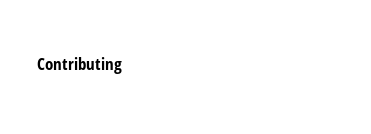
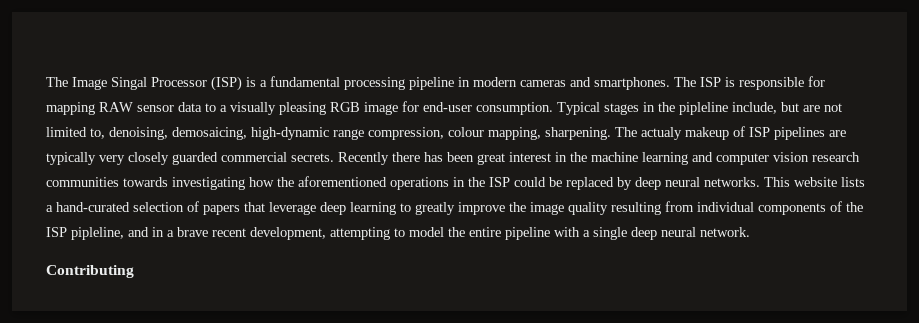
+ The Image Singal Processor (ISP) is a fundamental processing pipeline in modern cameras and smartphones. The ISP is responsible for mapping RAW sensor data to a visually pleasing RGB image for end-user consumption. Typical stages in the pipleline include, but are not limited to, denoising, demosaicing, high-dynamic range compression, colour mapping, sharpening. The actualy makeup of ISP pipelines are typically very closely guarded commercial secrets. Recently there has been great interest in the machine learning and computer vision research communities towards investigating how the aforementioned operations in the ISP could be replaced by deep neural networks. This website lists a hand-curated selection of papers that leverage deep learning to greatly improve the image quality resulting from individual components of the ISP pipleline, and in a brave recent development, attempting to model the entire pipeline with a single deep neural network.

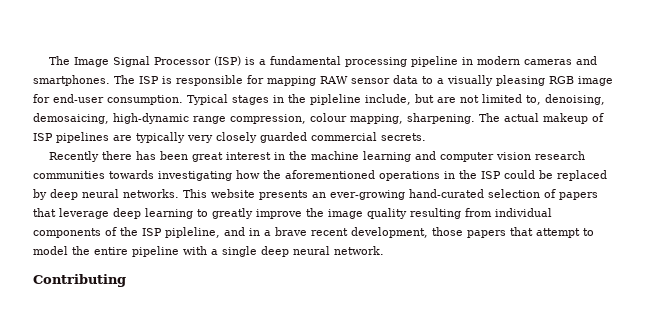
- The Image Singal Processor (ISP) is a fundamental processing pipeline in modern cameras and smartphones.
+ The Image Signal Processor (ISP) is a fundamental processing pipeline in modern cameras and smartphones.
- The actualy makeup of ISP pipelines are typically very closely guarded commercial secrets. Recently there has been great interest in the machine learning and computer vision research communities towards investigating how the aforementioned operations in the ISP could be replaced by deep neural networks.
+ The actual makeup of ISP pipelines are typically very closely guarded commercial secrets.
+ Recently there has been great interest in the machine learning and computer vision research communities towards investigating how the aforementioned operations in the ISP could be replaced by deep neural networks.
- This website lists a hand-curated selection of papers that leverage deep learning to greatly improve the image quality resulting from individual components of the ISP pipleline, and in a brave recent development, attempting to model the entire pipeline with a single deep neural network.
+ This website presents an ever-growing hand-curated selection of papers that leverage deep learning to greatly improve the image quality resulting from individual components of the ISP pipleline, and in a brave recent development, those papers that attempt to model the entire pipeline with a single deep neural network.

